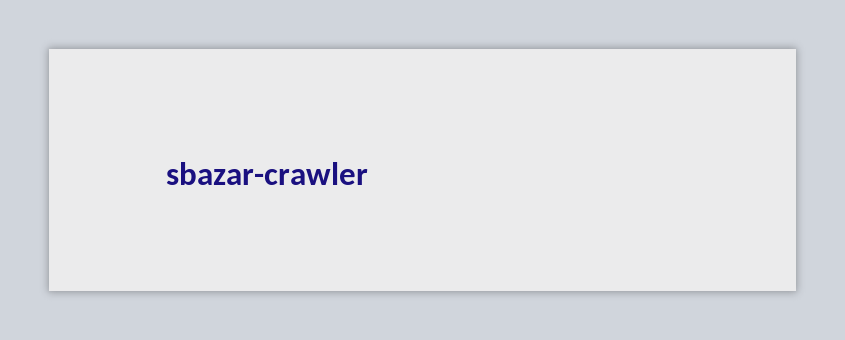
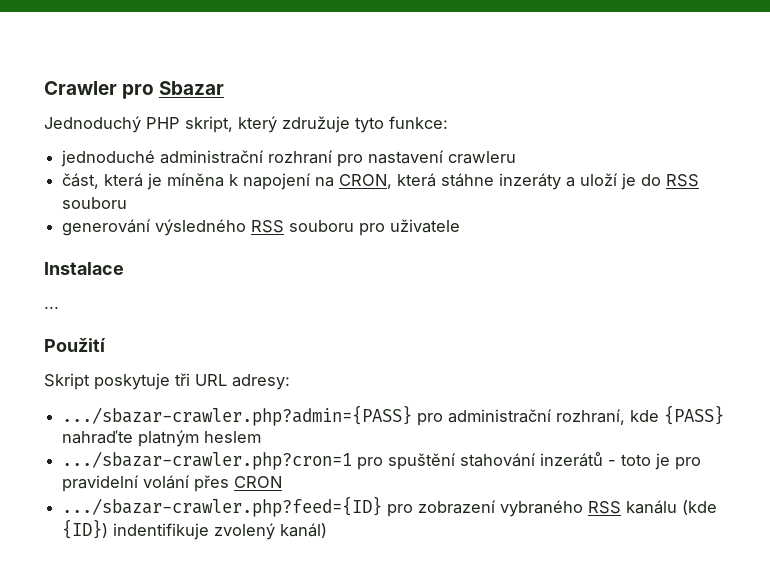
- sbazar-crawler
+ Crawler pro Sbazar
+ Jednoduchý PHP skript, který združuje tyto funkce:
+ jednoduché administrační rozhraní pro nastavení crawleru
+ část, která je míněna k napojení na CRON, která stáhne inzeráty a uloží je do RSS souboru
+ generování výsledného RSS souboru pro uživatele
+ Instalace
+ ...
+ Použití
+ Skript poskytuje tři URL adresy:
+ .../sbazar-crawler.php?admin={PASS} pro administrační rozhraní, kde {PASS} nahraďte platným heslem
+ .../sbazar-crawler.php?cron=1 pro spuštění stahování inzerátů - toto je pro pravidelní volání přes CRON
+ .../sbazar-crawler.php?feed={ID} pro zobrazení vybraného RSS kanálu (kde {ID}) indentifikuje zvolený kanál)

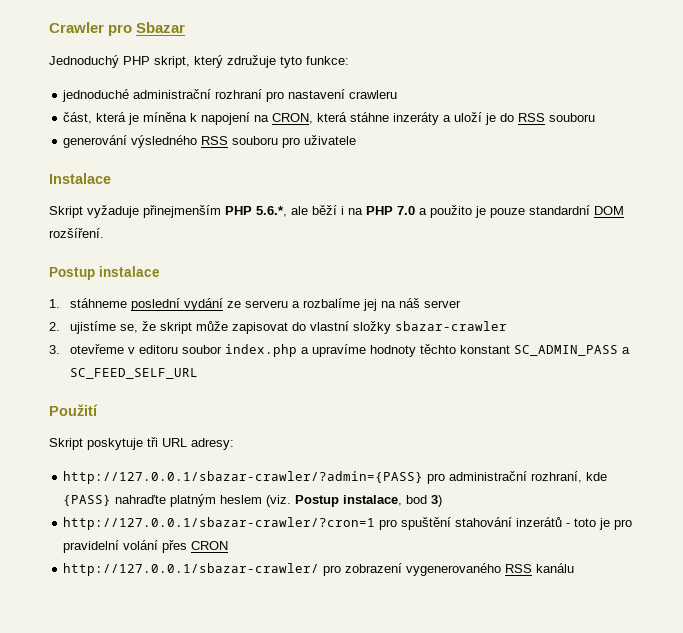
- ...
+ Skript vyžaduje přinejmenším PHP 5.6.*, ale běží i na PHP 7.0 a použito je pouze standardní DOM rozšíření.
+ Postup instalace
+ 1. stáhneme poslední vydání ze serveru a rozbalíme jej na náš server
+ 2. ujistíme se, že skript může zapisovat do vlastní složky sbazar-crawler
+ 3. otevřeme v editoru soubor index.php a upravíme hodnoty těchto konstant SC_ADMIN_PASS a SC_FEED_SELF_URL
- .../sbazar-crawler.php?admin={PASS} pro administrační rozhraní, kde {PASS} nahraďte platným heslem
- .../sbazar-crawler.php?cron=1 pro spuštění stahování inzerátů - toto je pro pravidelní volání přes CRON
+ http://127.0.0.1/sbazar-crawler/?admin={PASS} pro administrační rozhraní, kde {PASS} nahraďte platným heslem (viz. Postup instalace, bod 3)
+ http://127.0.0.1/sbazar-crawler/?cron=1 pro spuštění stahování inzerátů - toto je pro pravidelní volání přes CRON
- .../sbazar-crawler.php?feed={ID} pro zobrazení vybraného RSS kanálu (kde {ID}) indentifikuje zvolený kanál)
+ http://127.0.0.1/sbazar-crawler/ pro zobrazení vygenerovaného RSS kanálu

